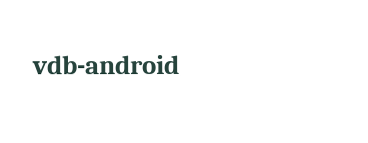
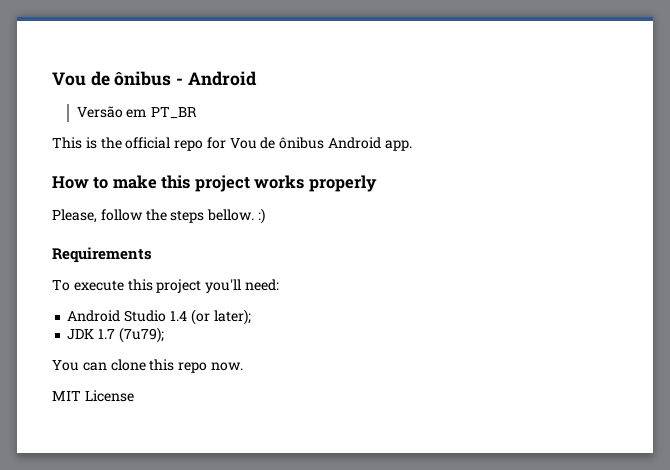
- vdb-android
+ Vou de ônibus - Android
+ Versão em PT_BR
+ This is the official repo for Vou de ônibus Android app.
+ How to make this project works properly
+ Please, follow the steps bellow. :)
+ Requirements
+ To execute this project you'll need:
+ Android Studio 1.4 (or later);
+ JDK 1.7 (7u79);
+ You can clone this repo now.
+ MIT License

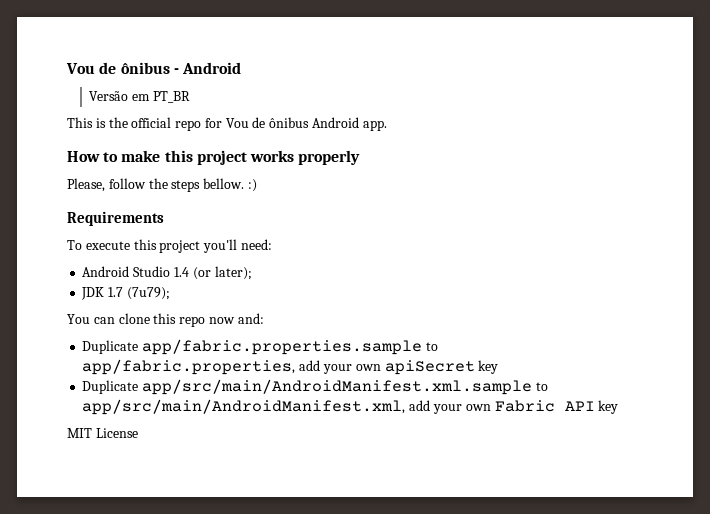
- You can clone this repo now.
+ You can clone this repo now and:
+ Duplicate app/fabric.properties.sample to app/fabric.properties, add your own apiSecret key
+ Duplicate app/src/main/AndroidManifest.xml.sample to app/src/main/AndroidManifest.xml, add your own Fabric API key

